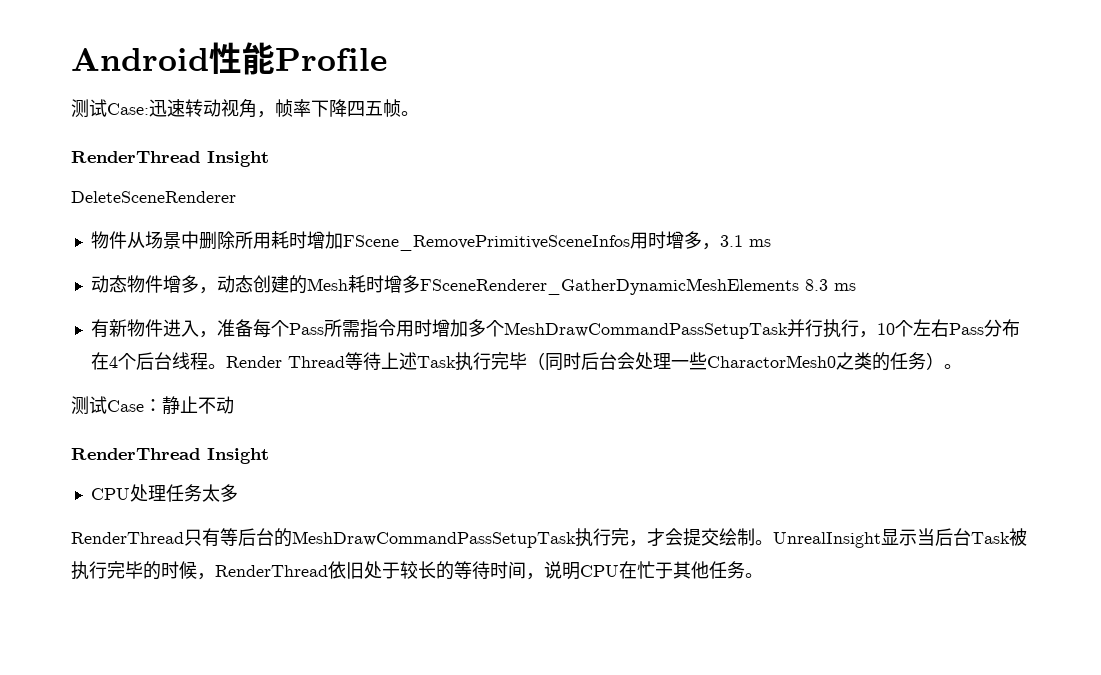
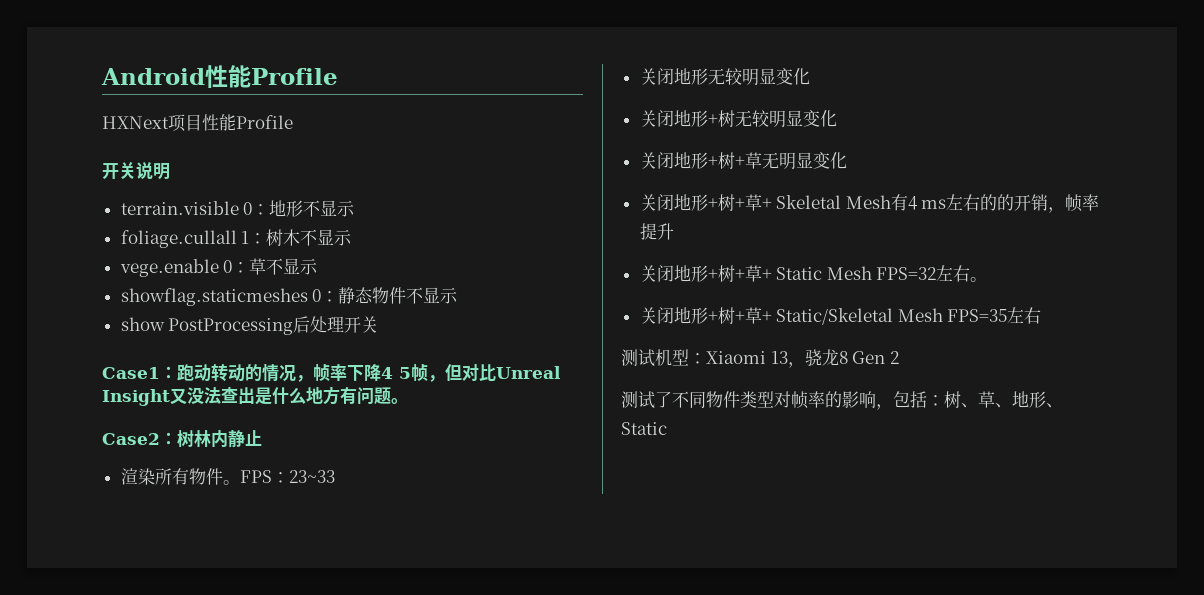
- 测试Case:迅速转动视角，帧率下降四五帧。
- RenderThread Insight
- DeleteSceneRenderer
- 物件从场景中删除所用耗时增加FScene_RemovePrimitiveSceneInfos用时增多，3.1 ms
- 动态物件增多，动态创建的Mesh耗时增多FSceneRenderer_GatherDynamicMeshElements 8.3 ms
- 有新物件进入，准备每个Pass所需指令用时增加多个MeshDrawCommandPassSetupTask并行执行，10个左右Pass分布在4个后台线程。Render Thread等待上述Task执行完毕（同时后台会处理一些CharactorMesh0之类的任务）。
- 测试Case：静止不动
- RenderThread Insight
- CPU处理任务太多
- RenderThread只有等后台的MeshDrawCommandPassSetupTask执行完，才会提交绘制。UnrealInsight显示当后台Task被执行完毕的时候，RenderThread依旧处于较长的等待时间，说明CPU在忙于其他任务。
+ HXNext项目性能Profile
+ 开关说明
+ terrain.visible 0：地形不显示
+ foliage.cullall 1：树木不显示
+ vege.enable 0：草不显示
+ showflag.staticmeshes 0：静态物件不显示
+ show PostProcessing后处理开关
+ Case1：跑动转动的情况，帧率下降4 5帧，但对比Unreal Insight又没法查出是什么地方有问题。
+ Case2：树林内静止
+ 渲染所有物件。FPS：23~33
+ 关闭地形无较明显变化
+ 关闭地形+树无较明显变化
+ 关闭地形+树+草无明显变化
+ 关闭地形+树+草+ Skeletal Mesh有4 ms左右的的开销，帧率提升
+ 关闭地形+树+草+ Static Mesh FPS=32左右。
+ 关闭地形+树+草+ Static/Skeletal Mesh FPS=35左右
+ 测试机型：Xiaomi 13，骁龙8 Gen 2
+ 测试了不同物件类型对帧率的影响，包括：树、草、地形、Static

